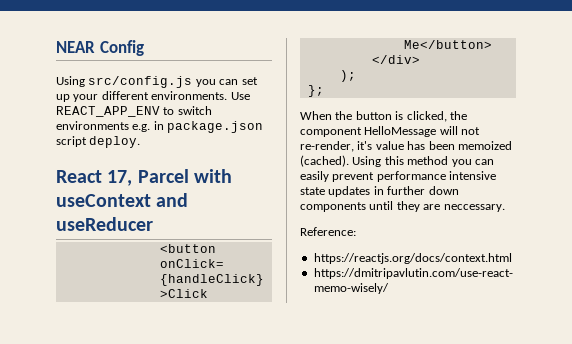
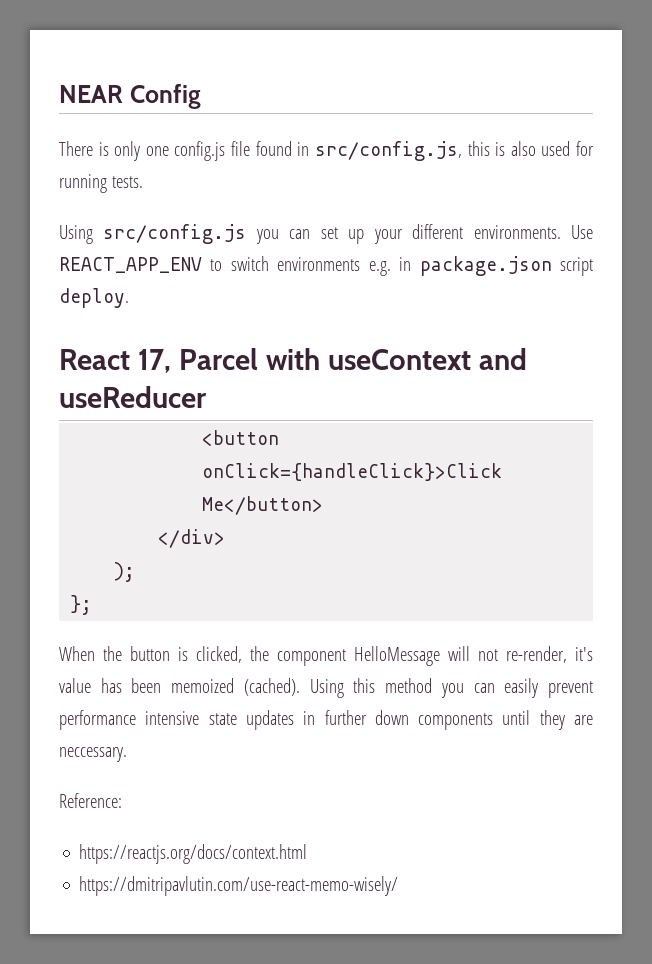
+ There is only one config.js file found in src/config.js, this is also used for running tests.

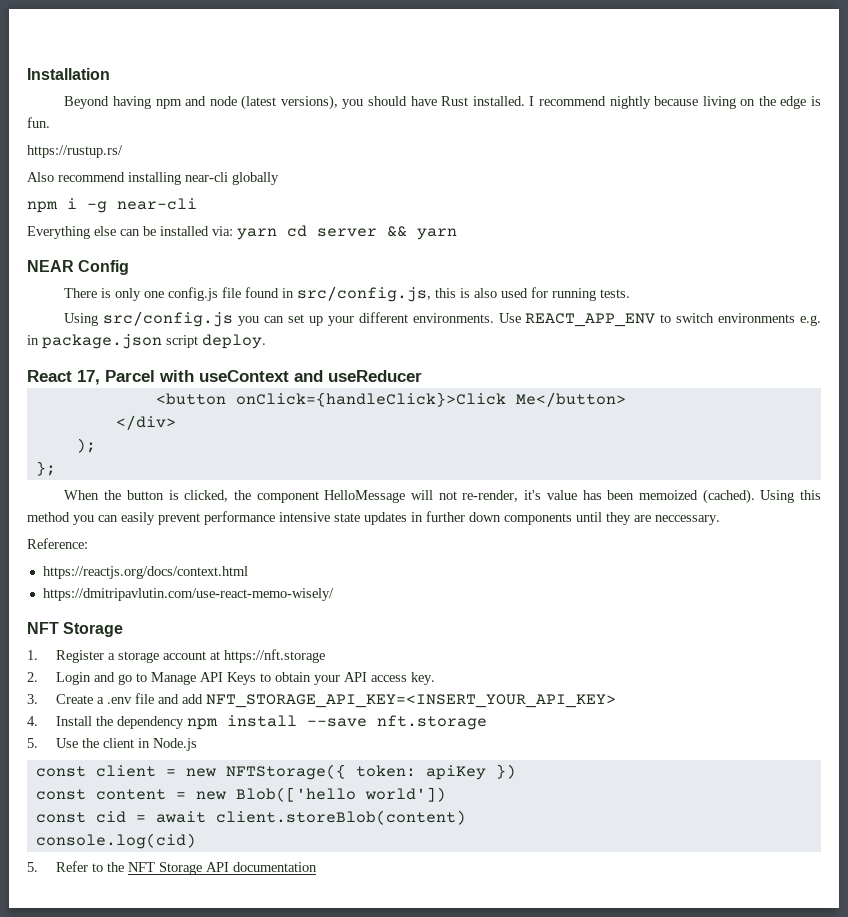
+ Installation
+ Beyond having npm and node (latest versions), you should have Rust installed. I recommend nightly because living on the edge is fun.
+ https://rustup.rs/
+ Also recommend installing near-cli globally
+ npm i -g near-cli
+ Everything else can be installed via: yarn cd server && yarn
  https://dmitripavlutin.com/use-react-memo-wisely/
+ NFT Storage
+ 1. Register a storage account at https://nft.storage
+ 2. Login and go to Manage API Keys to obtain your API access key.
+ 3. Create a .env file and add NFT_STORAGE_API_KEY=<INSERT_YOUR_API_KEY>
+ 4. Install the dependency npm install --save nft.storage
+ 5. Use the client in Node.js
+ const client = new NFTStorage({ token: apiKey })
+ const content = new Blob(['hello world'])
+ const cid = await client.storeBlob(content)
+ console.log(cid)
+ 5. Refer to the NFT Storage API documentation

